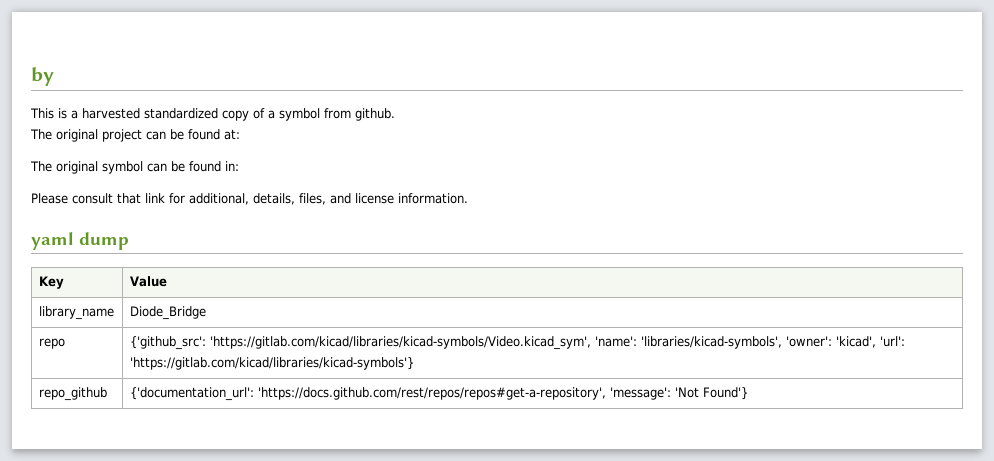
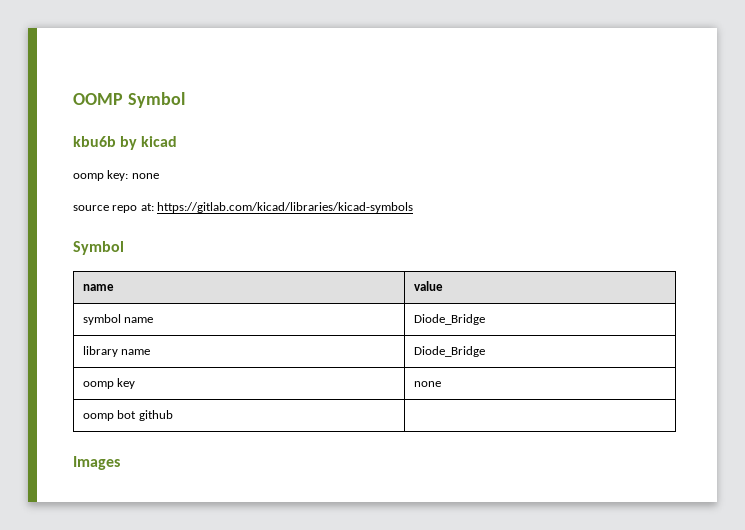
- by
- This is a harvested standardized copy of a symbol from github.
- The original project can be found at:
- The original symbol can be found in:
- Please consult that link for additional, details, files, and license information.
- yaml dump
- Key | Value
- library_name | Diode_Bridge
- repo | {'github_src': 'https://gitlab.com/kicad/libraries/kicad-symbols/Video.kicad_sym', 'name': 'libraries/kicad-symbols', 'owner': 'kicad', 'url': 'https://gitlab.com/kicad/libraries/kicad-symbols'}
- repo_github | {'documentation_url': 'https://docs.github.com/rest/repos/repos#get-a-repository', 'message': 'Not Found'}
+ OOMP Symbol
+ kbu6b by kicad
+ oomp key: none
+ source repo at: https://gitlab.com/kicad/libraries/kicad-symbols
+ Symbol
+ name | value
+ symbol name | Diode_Bridge
+ library name | Diode_Bridge
+ oomp key | none
+ oomp bot github |
+ Images

